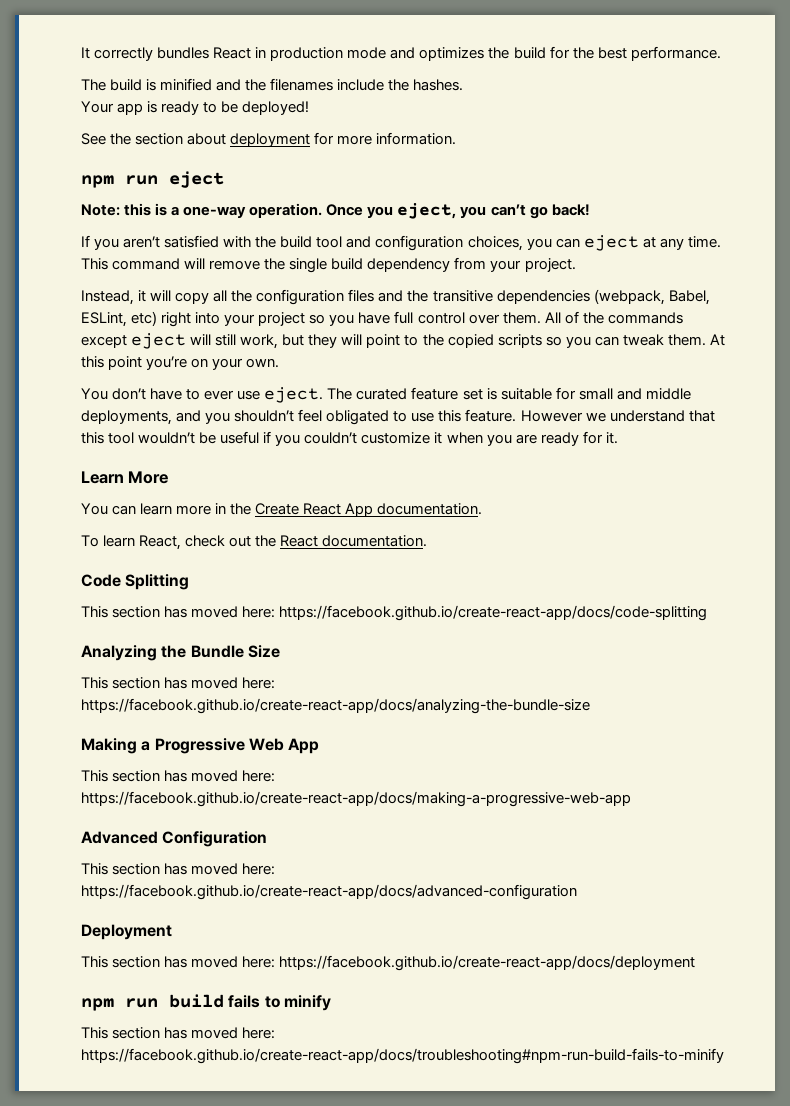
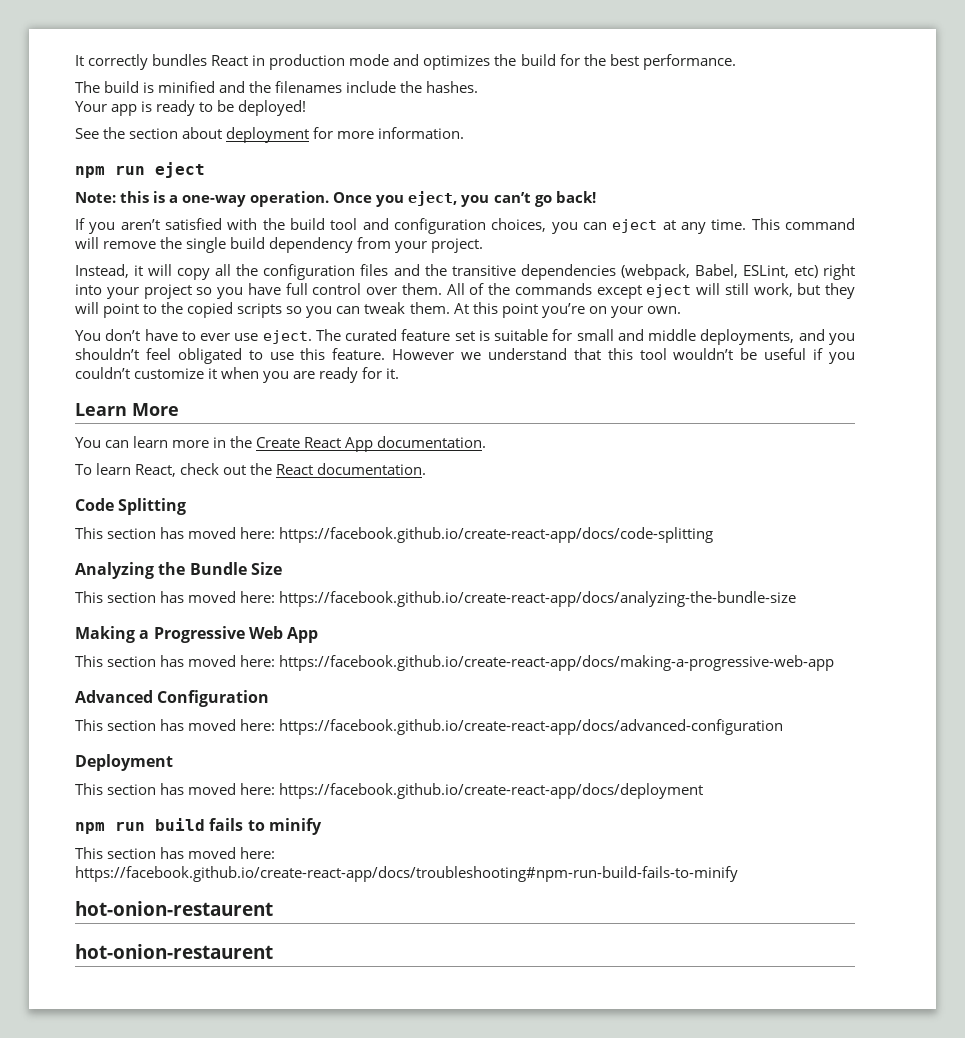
  This section has moved here: https://facebook.github.io/create-react-app/docs/troubleshooting#npm-run-build-fails-to-minify
+ hot-onion-restaurent
+ hot-onion-restaurent

